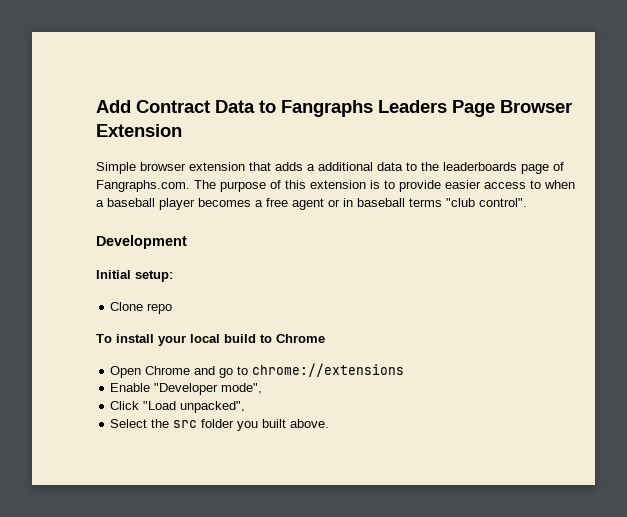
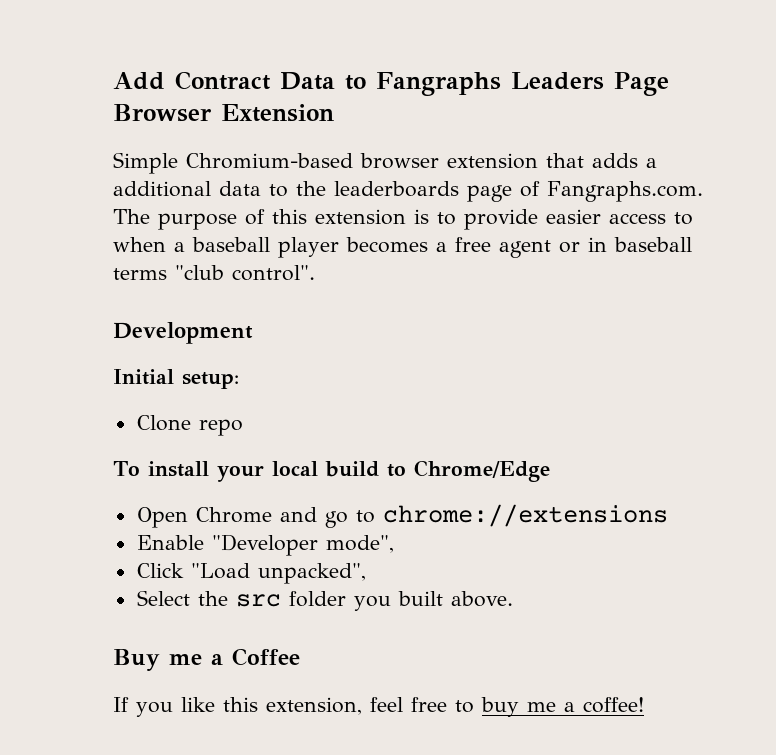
- Simple browser extension that adds a additional data to the leaderboards page of Fangraphs.com. The purpose of this extension is to provide easier access to when a baseball player becomes a free agent or in baseball terms "club control".
+ Simple Chromium-based browser extension that adds a additional data to the leaderboards page of Fangraphs.com. The purpose of this extension is to provide easier access to when a baseball player becomes a free agent or in baseball terms "club control".
- To install your local build to Chrome
+ To install your local build to Chrome/Edge
+ Buy me a Coffee
+ If you like this extension, feel free to buy me a coffee!

